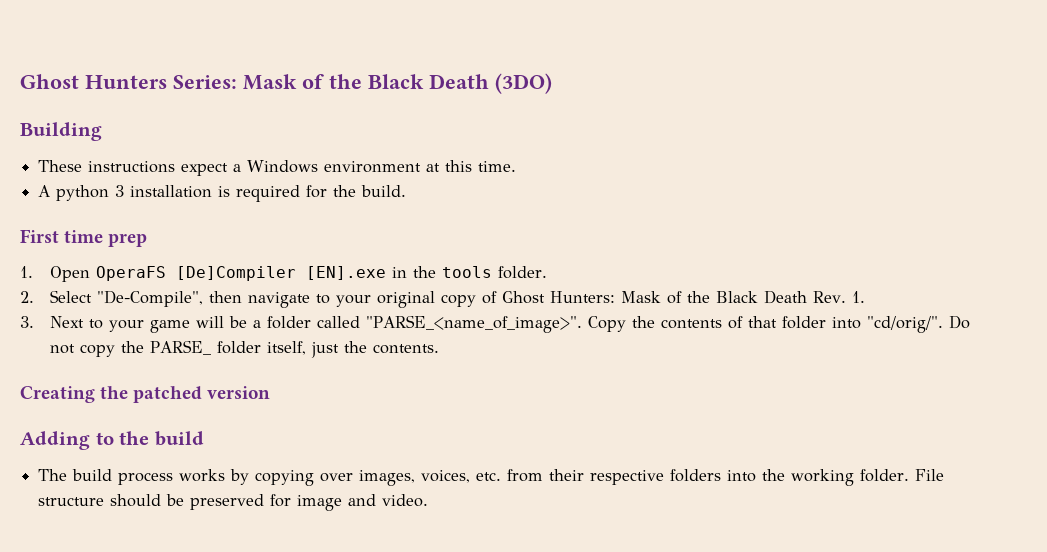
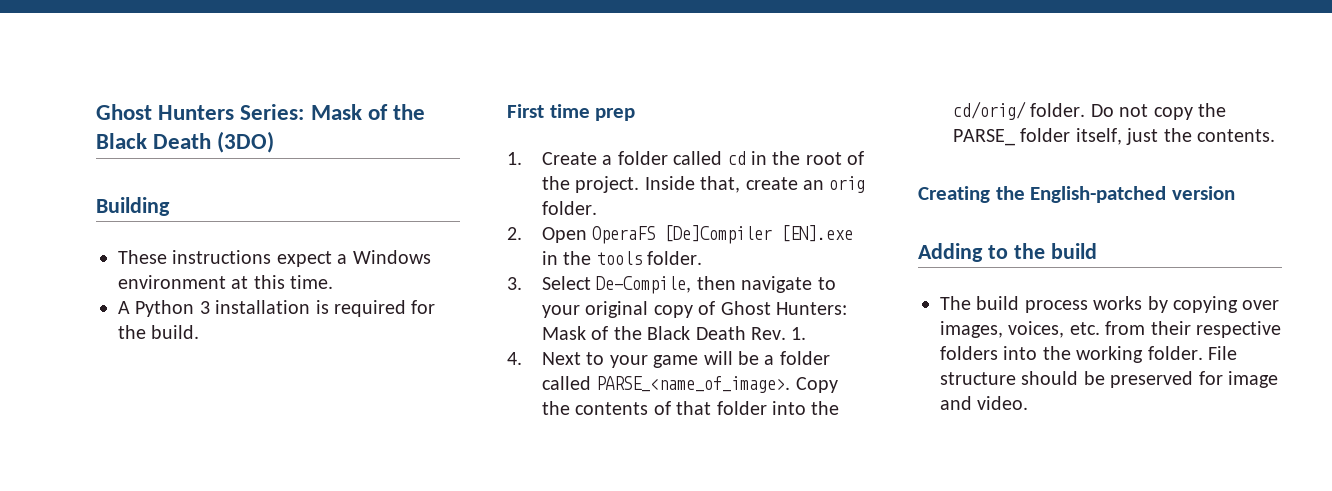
- A python 3 installation is required for the build.
+ A Python 3 installation is required for the build.
- 1. Open OperaFS [De]Compiler [EN].exe in the tools folder.
+ 1. Create a folder called cd in the root of the project. Inside that, create an orig folder.
+ 2. Open OperaFS [De]Compiler [EN].exe in the tools folder.
- 2. Select "De-Compile", then navigate to your original copy of Ghost Hunters: Mask of the Black Death Rev. 1.
+ 3. Select De-Compile, then navigate to your original copy of Ghost Hunters: Mask of the Black Death Rev. 1.
- 3. Next to your game will be a folder called "PARSE_<name_of_image>".
+ 4. Next to your game will be a folder called PARSE_<name_of_image>.
- Copy the contents of that folder into "cd/orig/".
+ Copy the contents of that folder into the cd/orig/ folder.
- Creating the patched version
+ Creating the English-patched version

